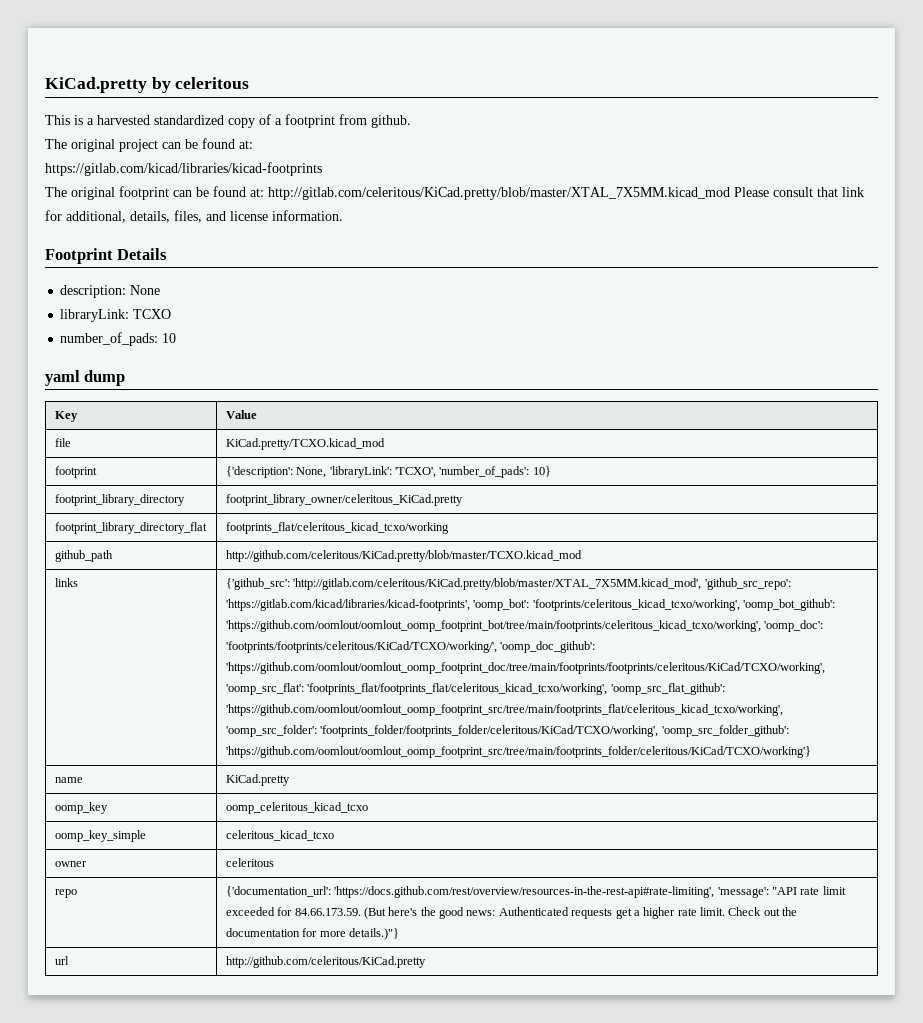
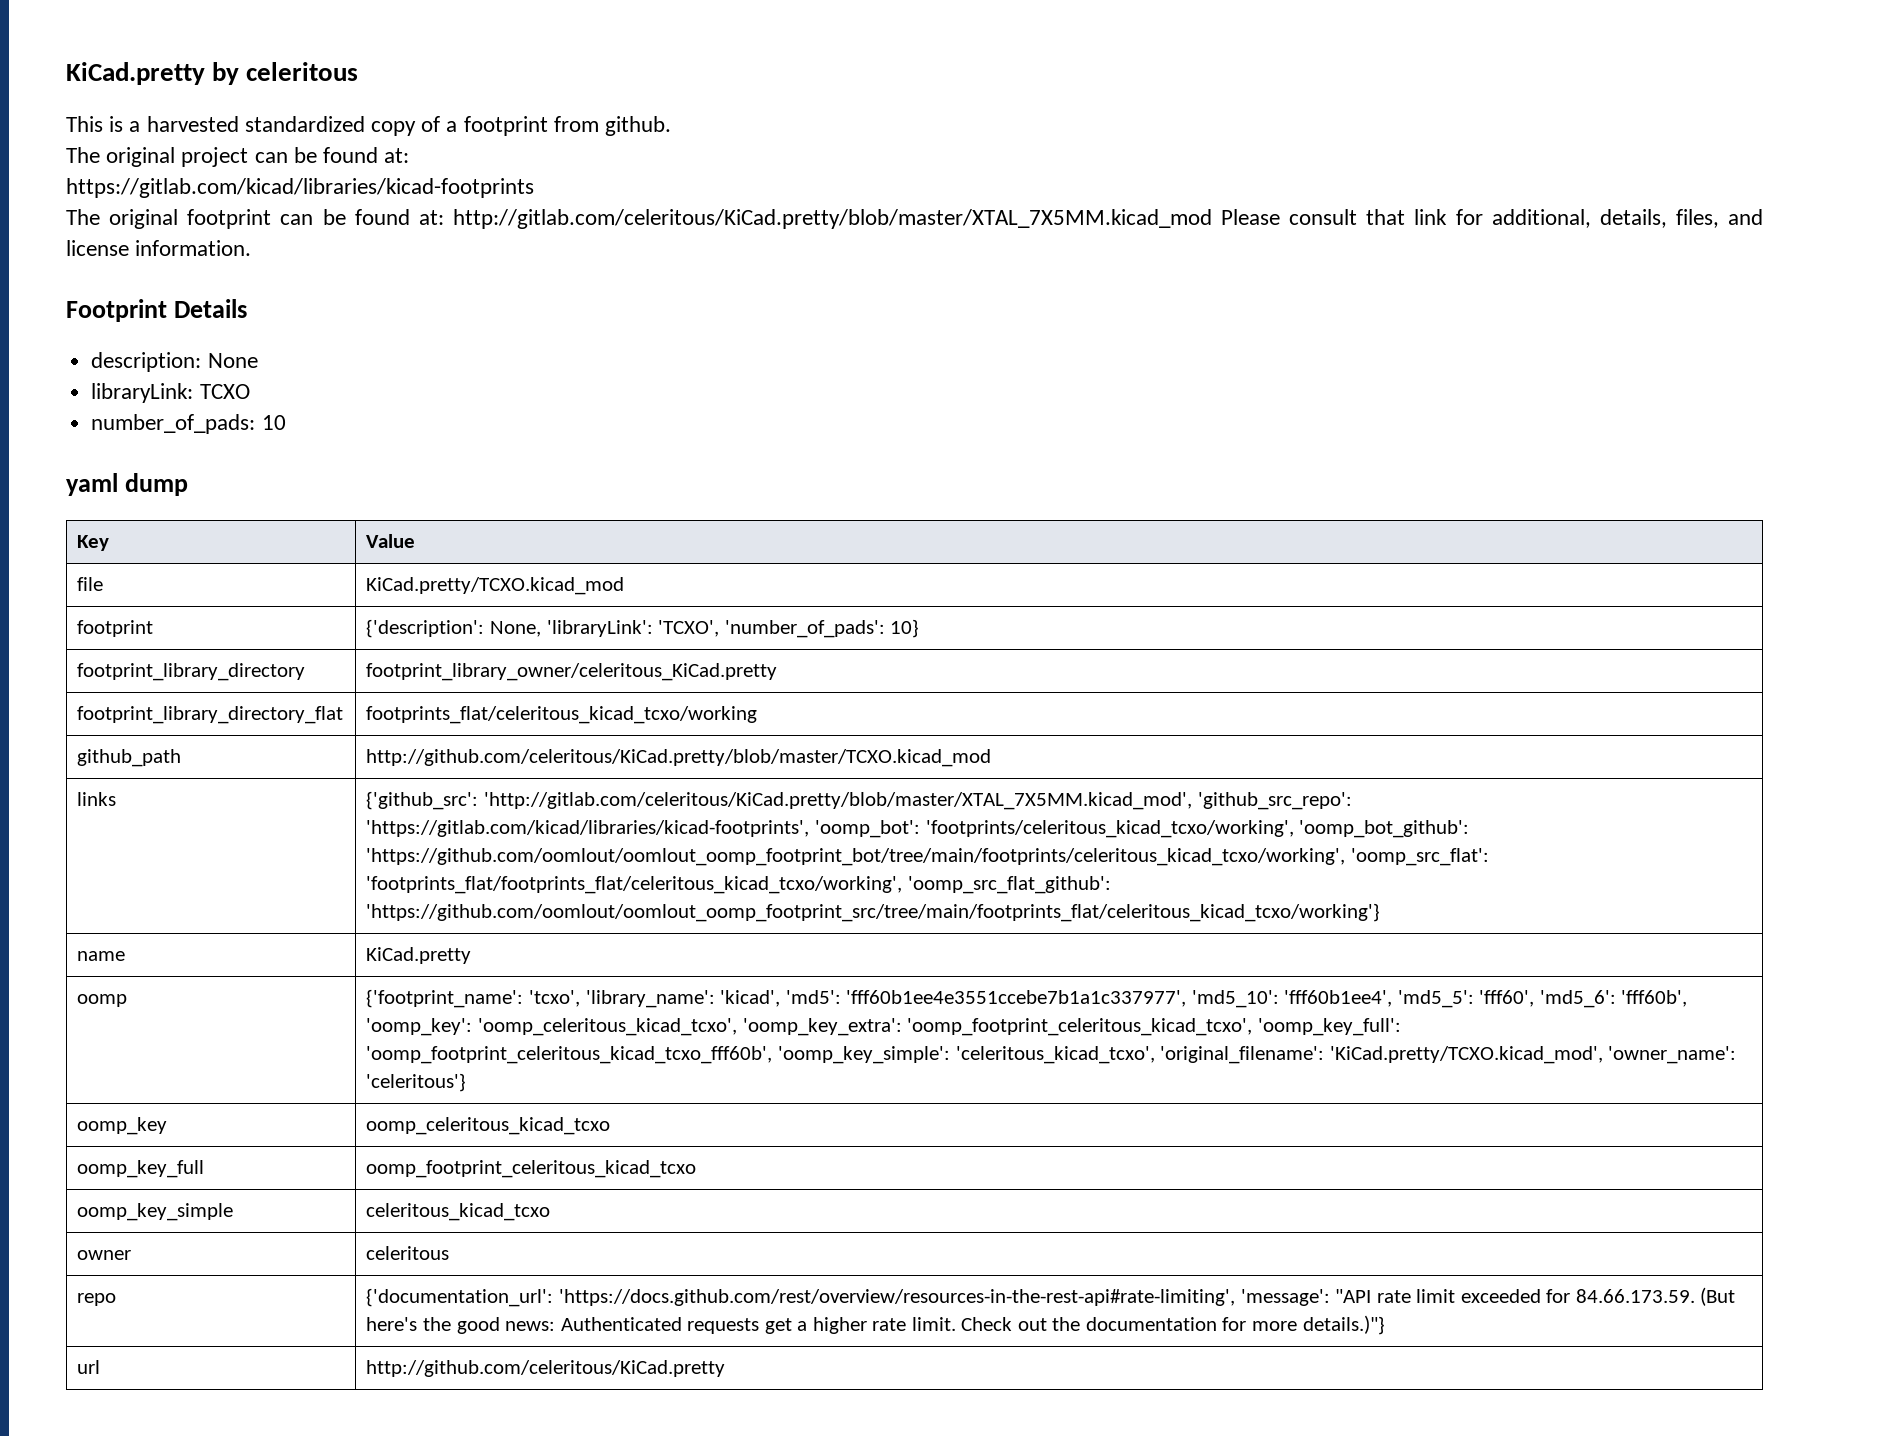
- links | {'github_src': 'http://gitlab.com/celeritous/KiCad.pretty/blob/master/XTAL_7X5MM.kicad_mod', 'github_src_repo': 'https://gitlab.com/kicad/libraries/kicad-footprints', 'oomp_bot': 'footprints/celeritous_kicad_tcxo/working', 'oomp_bot_github': 'https://github.com/oomlout/oomlout_oomp_footprint_bot/tree/main/footprints/celeritous_kicad_tcxo/working', 'oomp_doc': 'footprints/footprints/celeritous/KiCad/TCXO/working/', 'oomp_doc_github': 'https://github.com/oomlout/oomlout_oomp_footprint_doc/tree/main/footprints/footprints/celeritous/KiCad/TCXO/working', 'oomp_src_flat': 'footprints_flat/footprints_flat/celeritous_kicad_tcxo/working', 'oomp_src_flat_github': 'https://github.com/oomlout/oomlout_oomp_footprint_src/tree/main/footprints_flat/celeritous_kicad_tcxo/working', 'oomp_src_folder': 'footprints_folder/footprints_folder/celeritous/KiCad/TCXO/working', 'oomp_src_folder_github': 'https://github.com/oomlout/oomlout_oomp_footprint_src/tree/main/footprints_folder/celeritous/KiCad/TCXO/working'}
+ links | {'github_src': 'http://gitlab.com/celeritous/KiCad.pretty/blob/master/XTAL_7X5MM.kicad_mod', 'github_src_repo': 'https://gitlab.com/kicad/libraries/kicad-footprints', 'oomp_bot': 'footprints/celeritous_kicad_tcxo/working', 'oomp_bot_github': 'https://github.com/oomlout/oomlout_oomp_footprint_bot/tree/main/footprints/celeritous_kicad_tcxo/working', 'oomp_src_flat': 'footprints_flat/footprints_flat/celeritous_kicad_tcxo/working', 'oomp_src_flat_github': 'https://github.com/oomlout/oomlout_oomp_footprint_src/tree/main/footprints_flat/celeritous_kicad_tcxo/working'}
  name | KiCad.pretty
+ oomp | {'footprint_name': 'tcxo', 'library_name': 'kicad', 'md5': 'fff60b1ee4e3551ccebe7b1a1c337977', 'md5_10': 'fff60b1ee4', 'md5_5': 'fff60', 'md5_6': 'fff60b', 'oomp_key': 'oomp_celeritous_kicad_tcxo', 'oomp_key_extra': 'oomp_footprint_celeritous_kicad_tcxo', 'oomp_key_full': 'oomp_footprint_celeritous_kicad_tcxo_fff60b', 'oomp_key_simple': 'celeritous_kicad_tcxo', 'original_filename': 'KiCad.pretty/TCXO.kicad_mod', 'owner_name': 'celeritous'}
+ oomp_key_full | oomp_footprint_celeritous_kicad_tcxo

